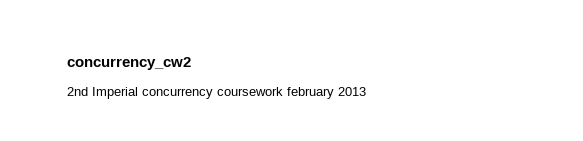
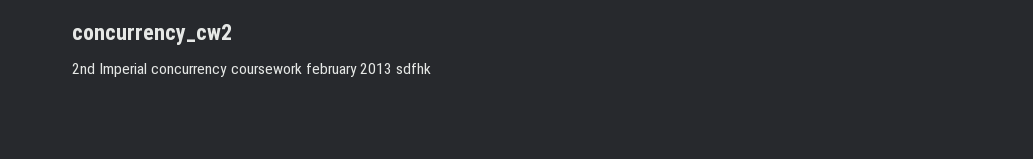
- 2nd Imperial concurrency coursework february 2013
+ 2nd Imperial concurrency coursework february 2013 sdfhk

